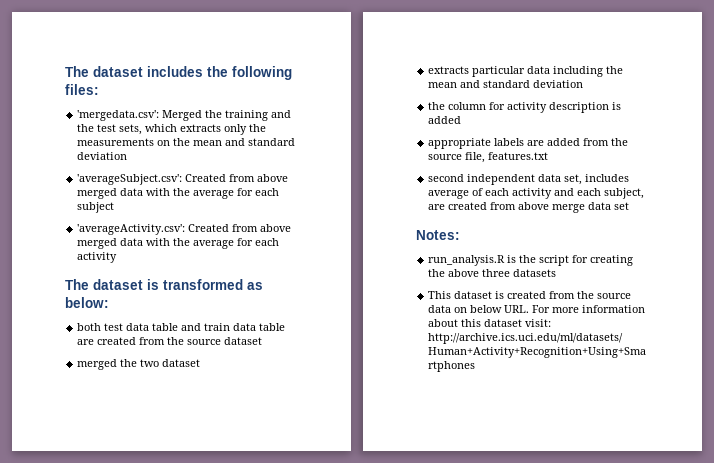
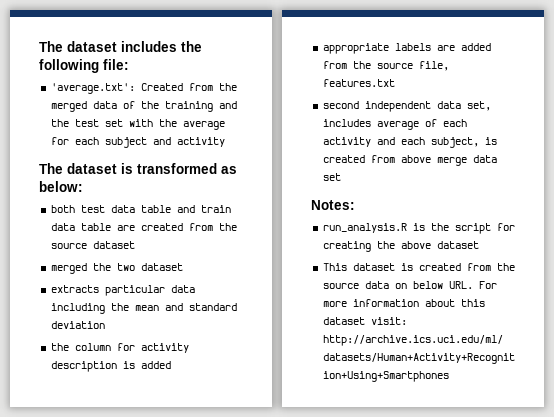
- The dataset includes the following files:
- 'mergedata.csv': Merged the training and the test sets, which extracts only the measurements on the mean and standard deviation
- 'averageSubject.csv': Created from above merged data with the average for each subject
- 'averageActivity.csv': Created from above merged data with the average for each activity
+ The dataset includes the following file:
+ 'average.txt': Created from the merged data of the training and the test set with the average for each subject and activity
- second independent data set, includes average of each activity and each subject, are created from above merge data set
+ second independent data set, includes average of each activity and each subject, is created from above merge data set
- run_analysis.R is the script for creating the above three datasets
+ run_analysis.R is the script for creating the above dataset

